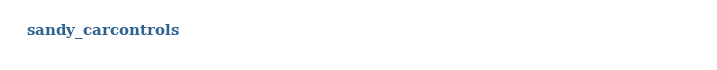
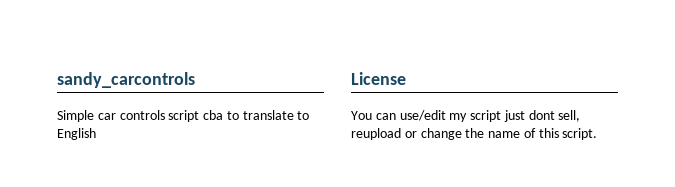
+ Simple car controls script cba to translate to English
+ License
+ You can use/edit my script just dont sell, reupload or change the name of this script.

